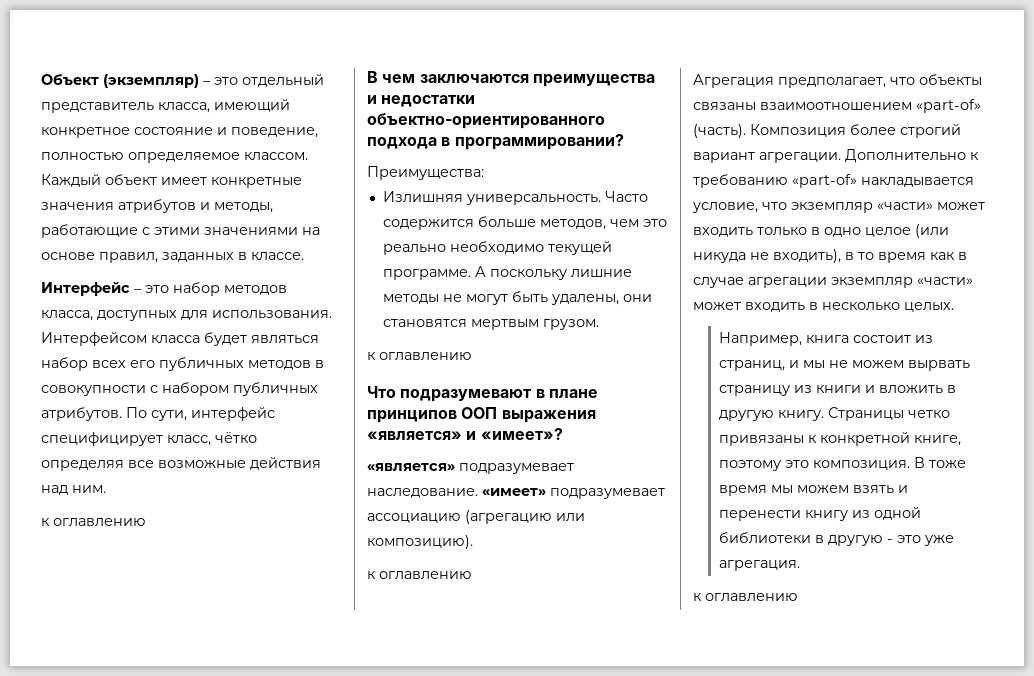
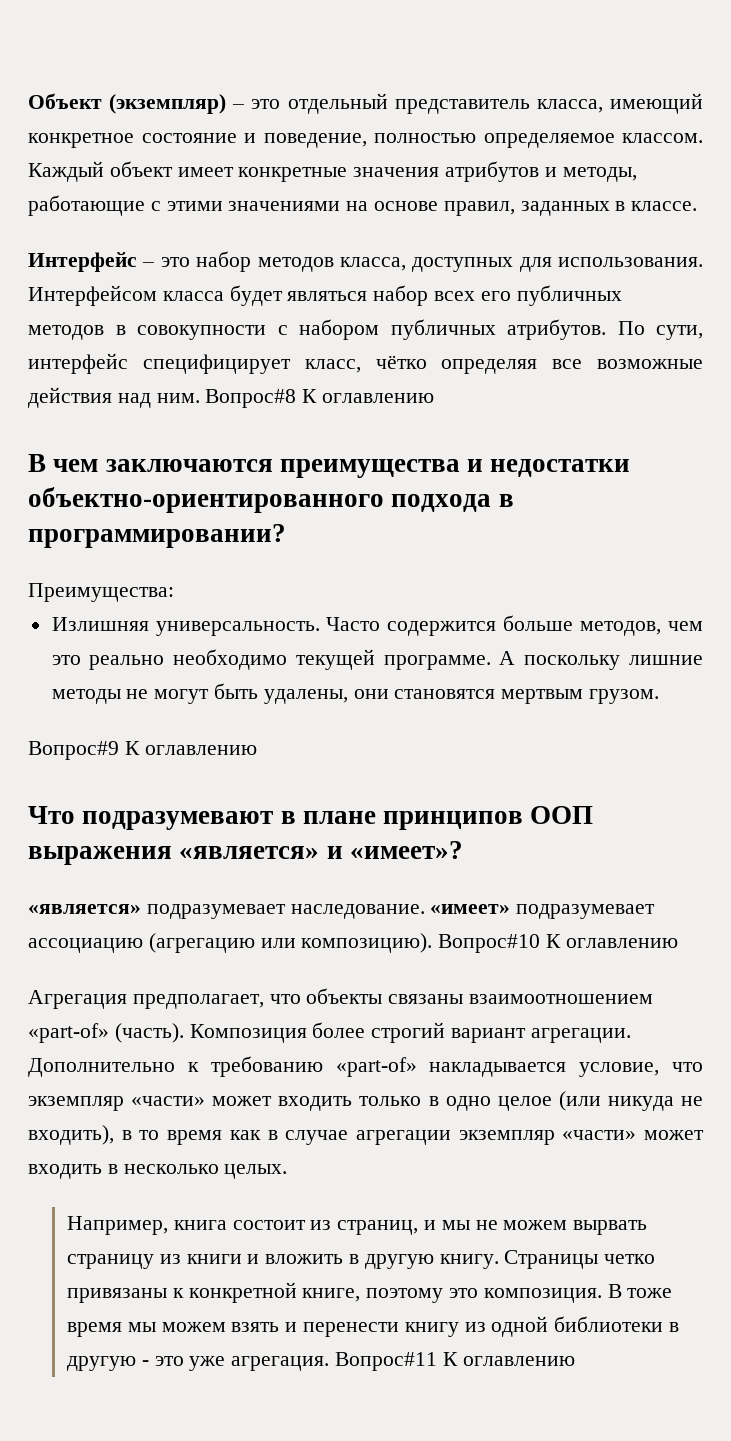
- По сути, интерфейс специфицирует класс, чётко определяя все возможные действия над ним.
- к оглавлению
+ По сути, интерфейс специфицирует класс, чётко определяя все возможные действия над ним. Вопрос#8 К оглавлению
  А поскольку лишние методы не могут быть удалены, они становятся мертвым грузом.
- к оглавлению
+ Вопрос#9 К оглавлению
- «имеет» подразумевает ассоциацию (агрегацию или композицию).
- к оглавлению
+ «имеет» подразумевает ассоциацию (агрегацию или композицию). Вопрос#10 К оглавлению
- В тоже время мы можем взять и перенести книгу из одной библиотеки в другую - это уже агрегация.
- к оглавлению
+ В тоже время мы можем взять и перенести книгу из одной библиотеки в другую - это уже агрегация. Вопрос#11 К оглавлению

